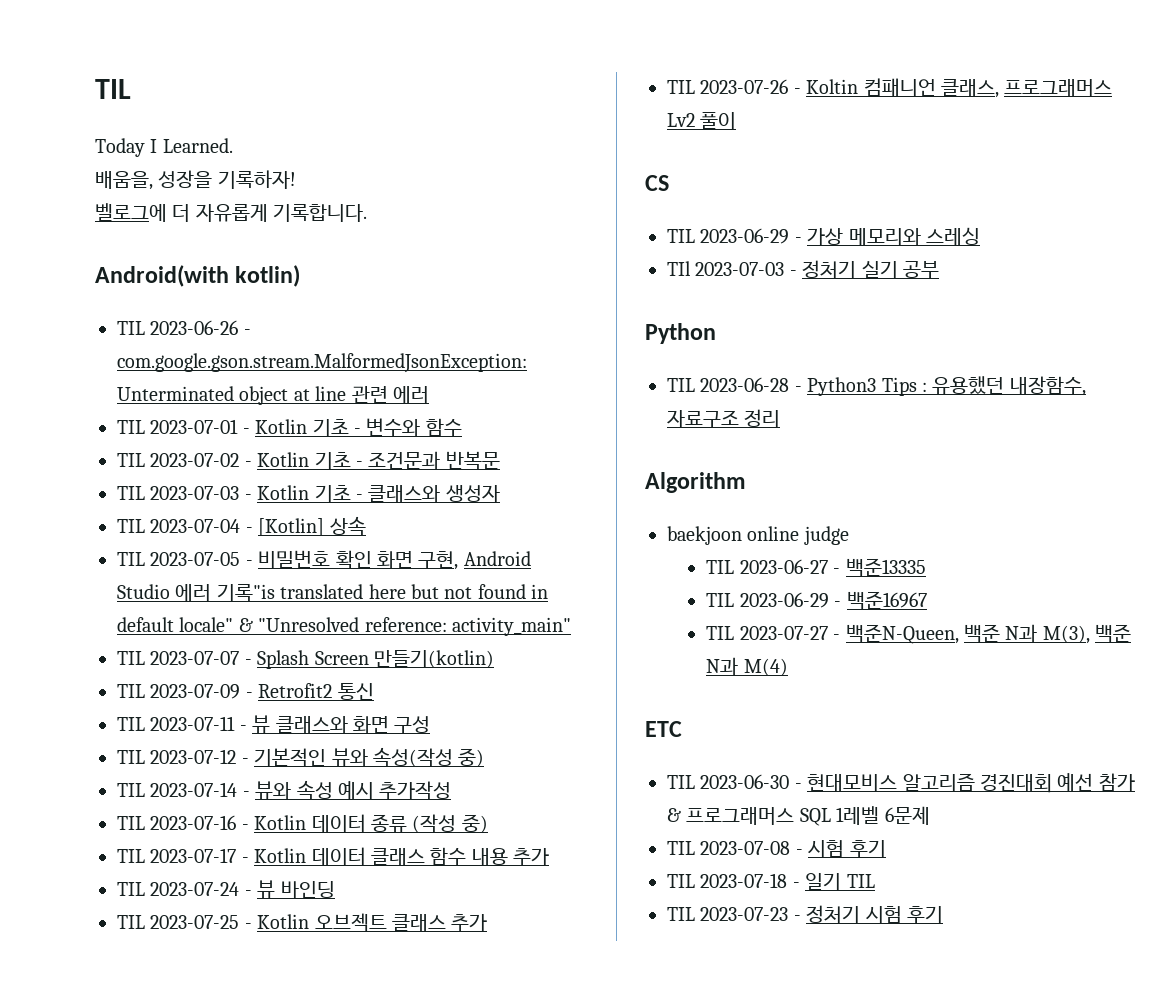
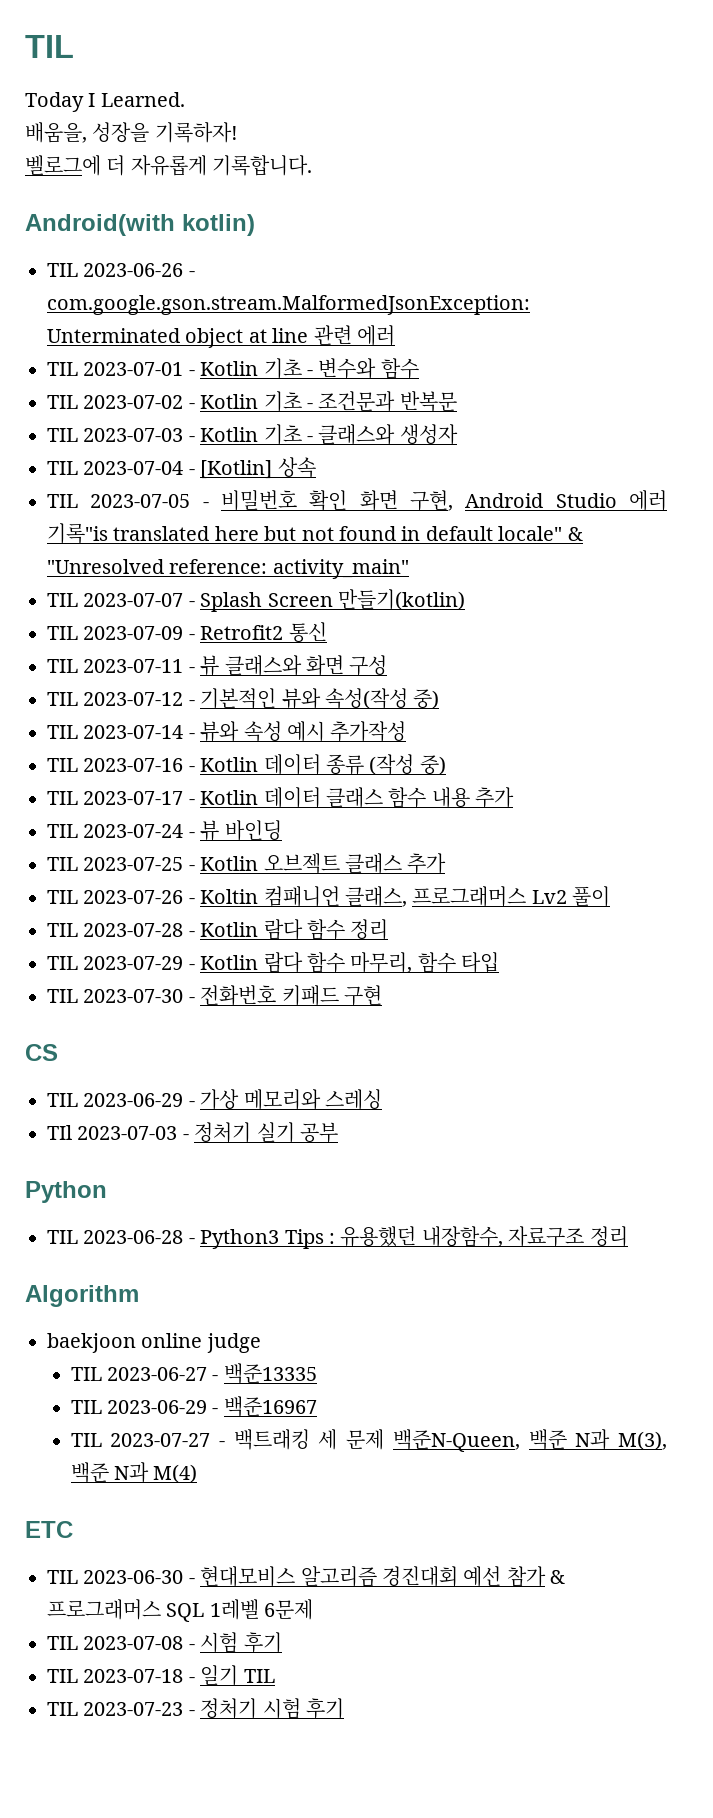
+ TIL 2023-07-28 - Kotlin 람다 함수 정리
+ TIL 2023-07-29 - Kotlin 람다 함수 마무리, 함수 타입
+ TIL 2023-07-30 - 전화번호 키패드 구현
- TIL 2023-07-27 - 백준N-Queen, 백준 N과 M(3), 백준 N과 M(4)
+ TIL 2023-07-27 - 백트래킹 세 문제 백준N-Queen, 백준 N과 M(3), 백준 N과 M(4)

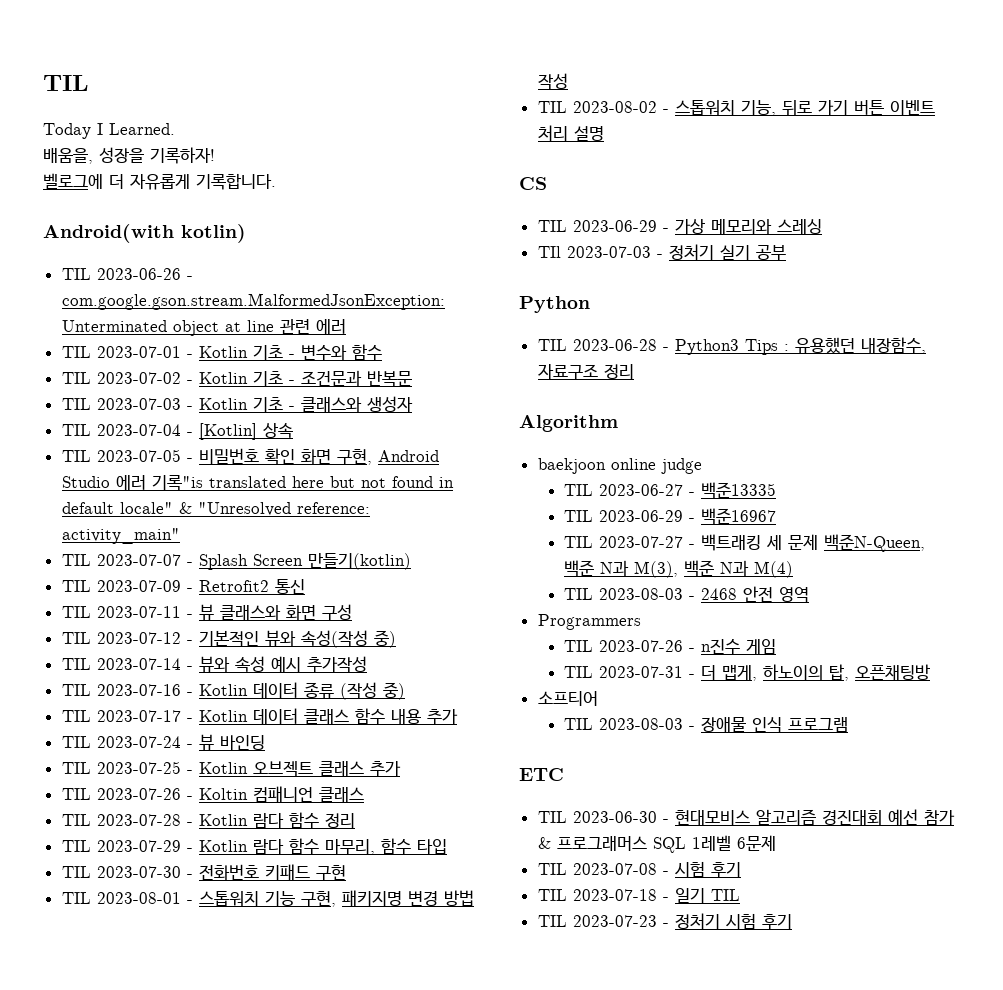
- TIL 2023-07-26 - Koltin 컴패니언 클래스, 프로그래머스 Lv2 풀이
+ TIL 2023-07-26 - Koltin 컴패니언 클래스
+ TIL 2023-08-01 - 스톱워치 기능 구현, 패키지명 변경 방법 작성
+ TIL 2023-08-02 - 스톱워치 기능, 뒤로 가기 버튼 이벤트 처리 설명
+ TIL 2023-08-03 - 2468 안전 영역
+ Programmers
+ TIL 2023-07-26 - n진수 게임
+ TIL 2023-07-31 - 더 맵게, 하노이의 탑, 오픈채팅방
+ 소프티어
+ TIL 2023-08-03 - 장애물 인식 프로그램

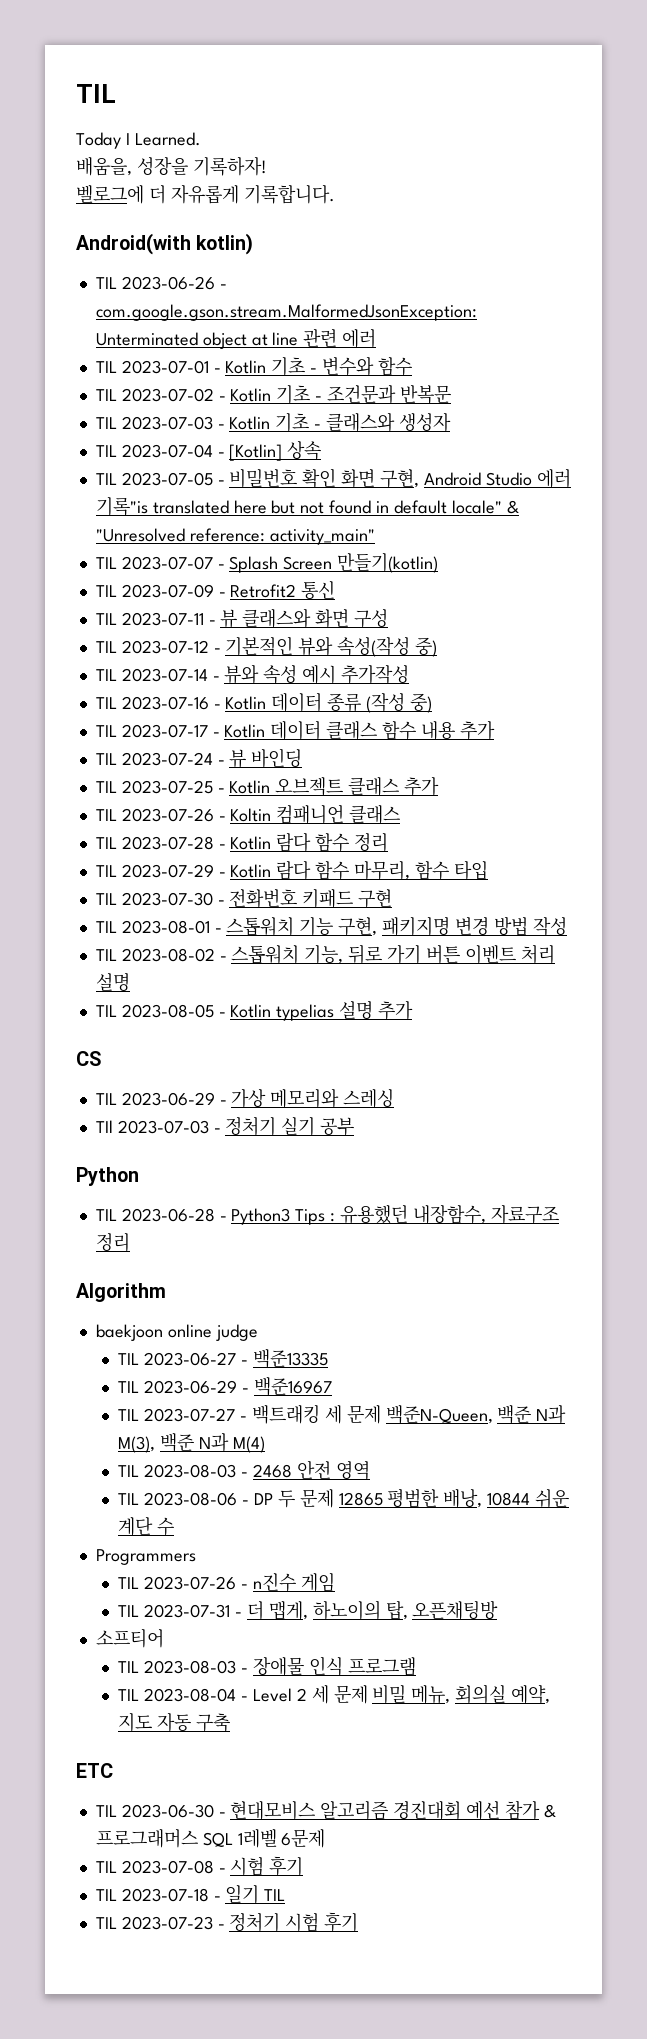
+ TIL 2023-08-05 - Kotlin typelias 설명 추가
+ TIL 2023-08-06 - DP 두 문제 12865 평범한 배낭, 10844 쉬운 계단 수
+ TIL 2023-08-04 - Level 2 세 문제 비밀 메뉴, 회의실 예약, 지도 자동 구축

